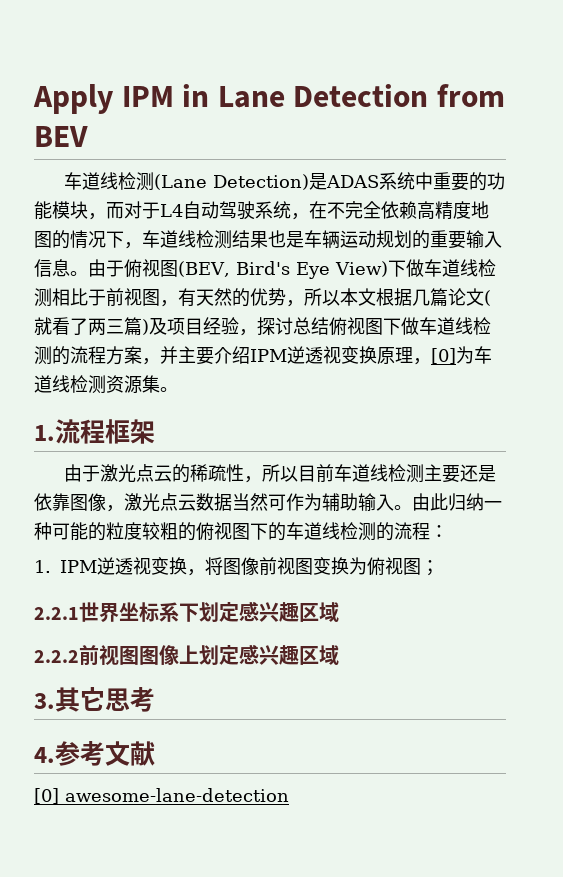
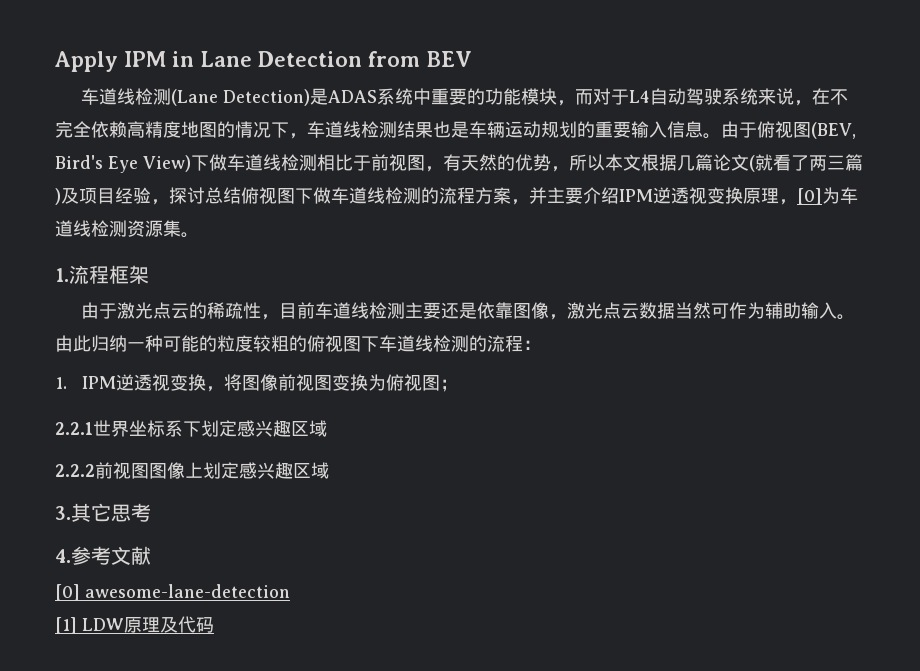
- 车道线检测(Lane Detection)是ADAS系统中重要的功能模块，而对于L4自动驾驶系统，在不完全依赖高精度地图的情况下，车道线检测结果也是车辆运动规划的重要输入信息。
+ 车道线检测(Lane Detection)是ADAS系统中重要的功能模块，而对于L4自动驾驶系统来说，在不完全依赖高精度地图的情况下，车道线检测结果也是车辆运动规划的重要输入信息。
- 由于激光点云的稀疏性，所以目前车道线检测主要还是依靠图像，激光点云数据当然可作为辅助输入。
+ 由于激光点云的稀疏性，目前车道线检测主要还是依靠图像，激光点云数据当然可作为辅助输入。
- 由此归纳一种可能的粒度较粗的俯视图下的车道线检测的流程：
+ 由此归纳一种可能的粒度较粗的俯视图下车道线检测的流程：
+ [1] LDW原理及代码

